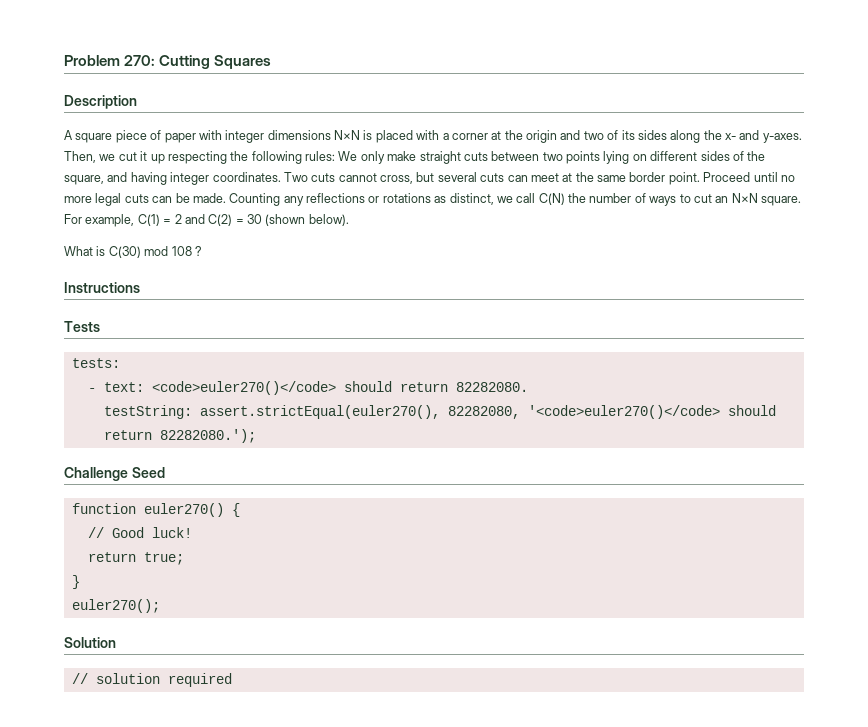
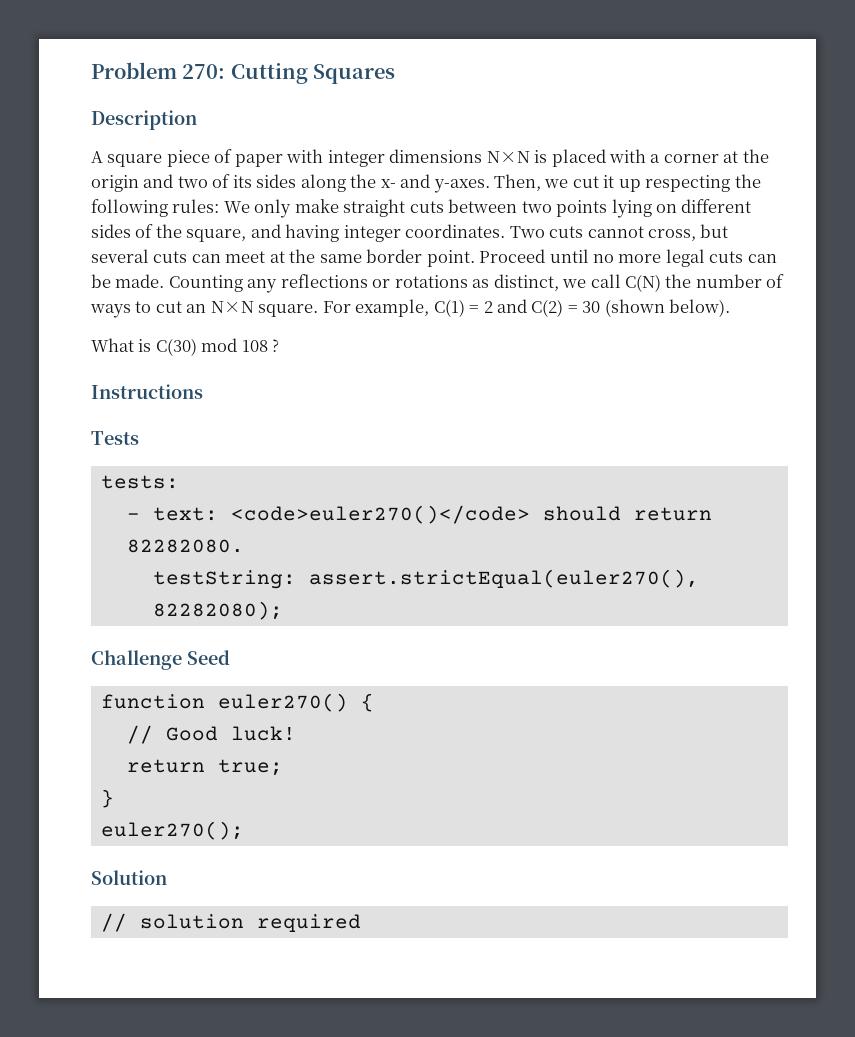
- testString: assert.strictEqual(euler270(), 82282080, '<code>euler270()</code> should return 82282080.');
+ testString: assert.strictEqual(euler270(), 82282080);

